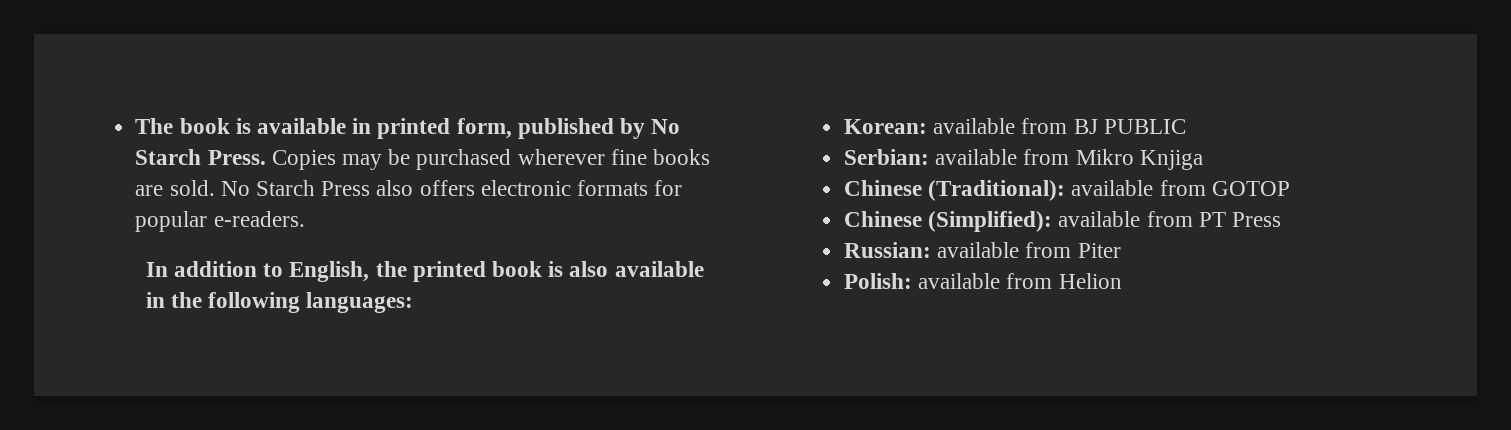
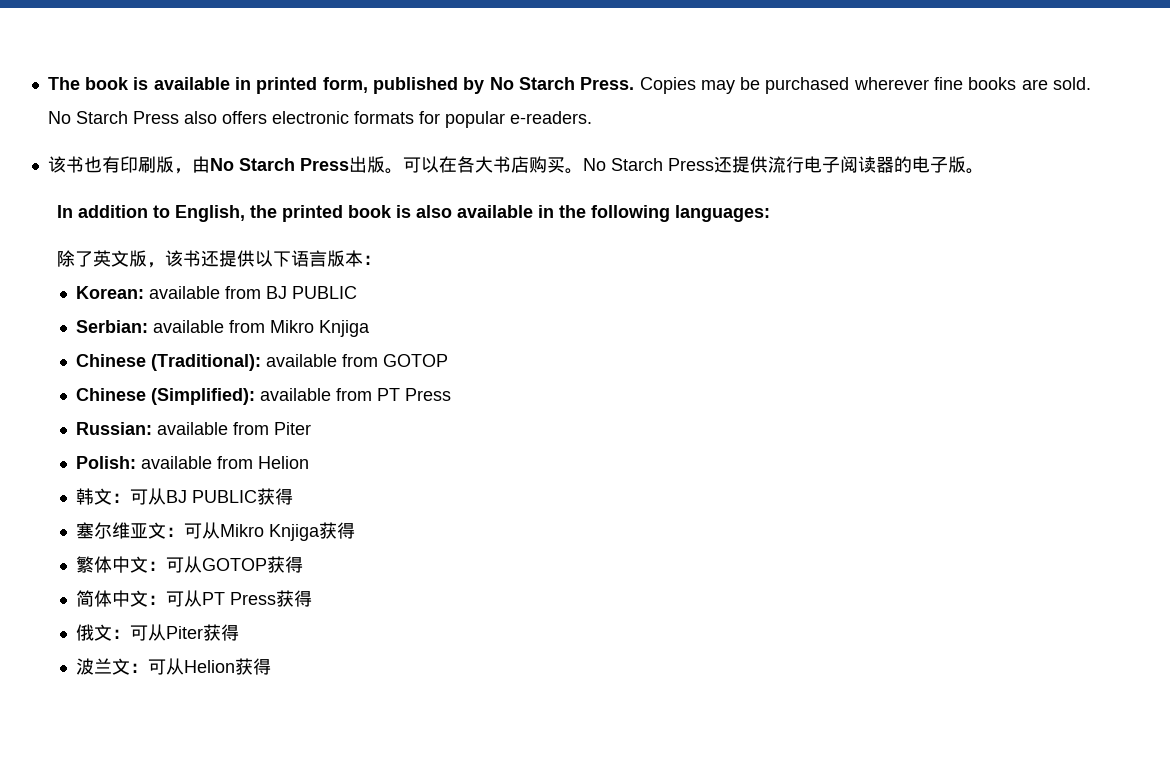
+ 该书也有印刷版，由No Starch Press出版。可以在各大书店购买。No Starch Press还提供流行电子阅读器的电子版。
+ 除了英文版，该书还提供以下语言版本：
+ 韩文：可从BJ PUBLIC获得
+ 塞尔维亚文：可从Mikro Knjiga获得
+ 繁体中文：可从GOTOP获得
+ 简体中文：可从PT Press获得
+ 俄文：可从Piter获得
+ 波兰文：可从Helion获得

